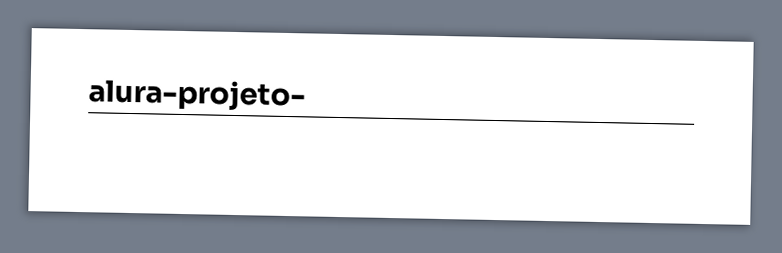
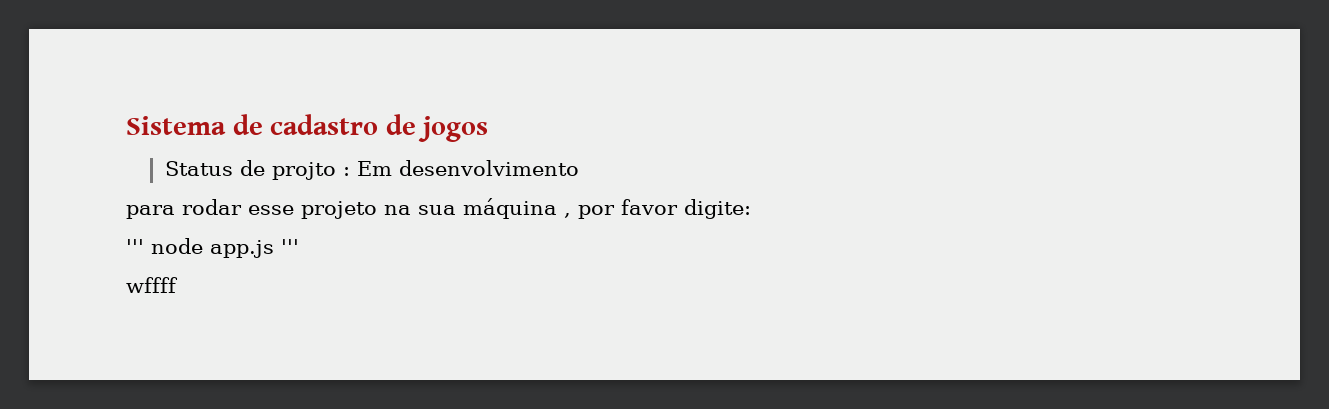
- alura-projeto-
+ Sistema de cadastro de jogos
+ Status de projto : Em desenvolvimento
+ para rodar esse projeto na sua máquina , por favor digite:
+ ''' node app.js '''
+ wffff

